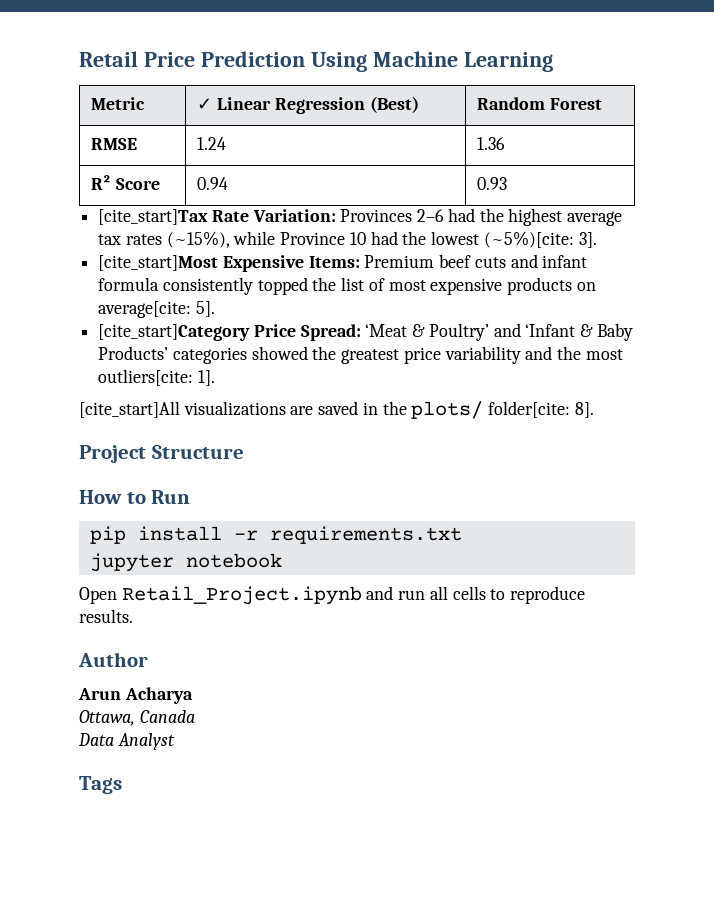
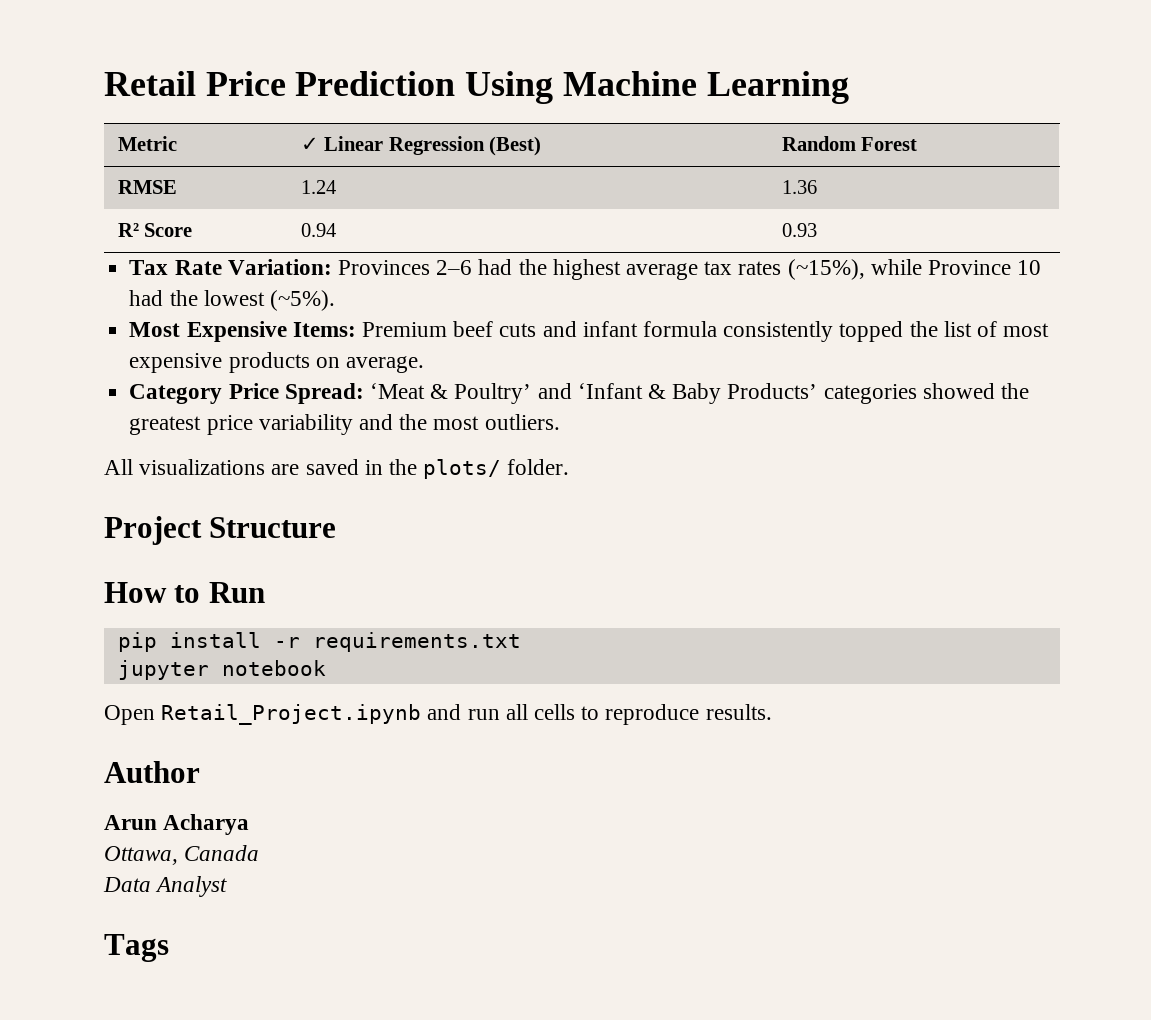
- [cite_start]Tax Rate Variation: Provinces 2–6 had the highest average tax rates (~15%), while Province 10 had the lowest (~5%)[cite: 3].
- [cite_start]Most Expensive Items: Premium beef cuts and infant formula consistently topped the list of most expensive products on average[cite: 5].
- [cite_start]Category Price Spread: ‘Meat & Poultry’ and ‘Infant & Baby Products’ categories showed the greatest price variability and the most outliers[cite: 1].
- [cite_start]All visualizations are saved in the plots/ folder[cite: 8].
+ Tax Rate Variation: Provinces 2–6 had the highest average tax rates (~15%), while Province 10 had the lowest (~5%).
+ Most Expensive Items: Premium beef cuts and infant formula consistently topped the list of most expensive products on average.
+ Category Price Spread: ‘Meat & Poultry’ and ‘Infant & Baby Products’ categories showed the greatest price variability and the most outliers.
+ All visualizations are saved in the plots/ folder.

